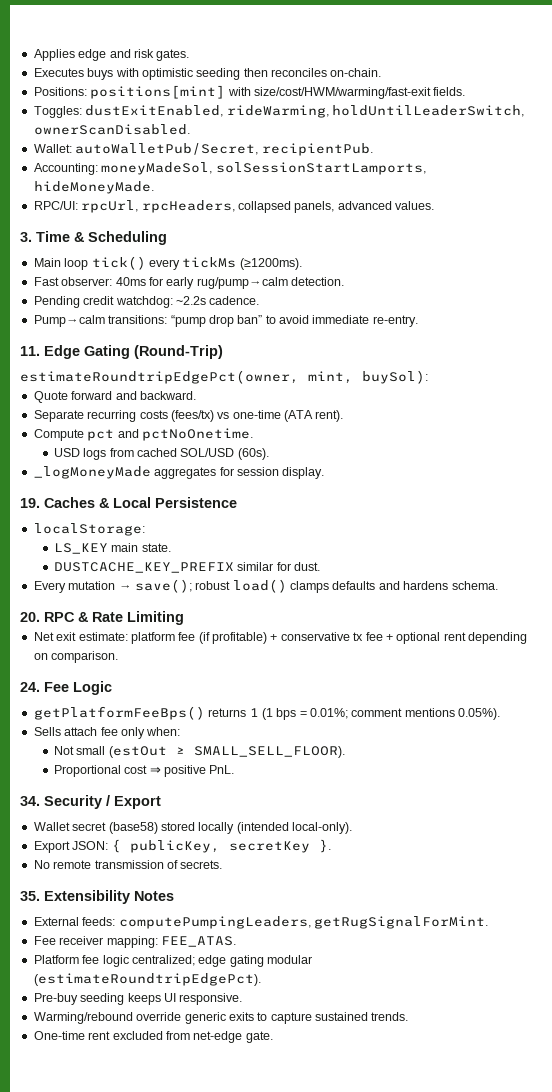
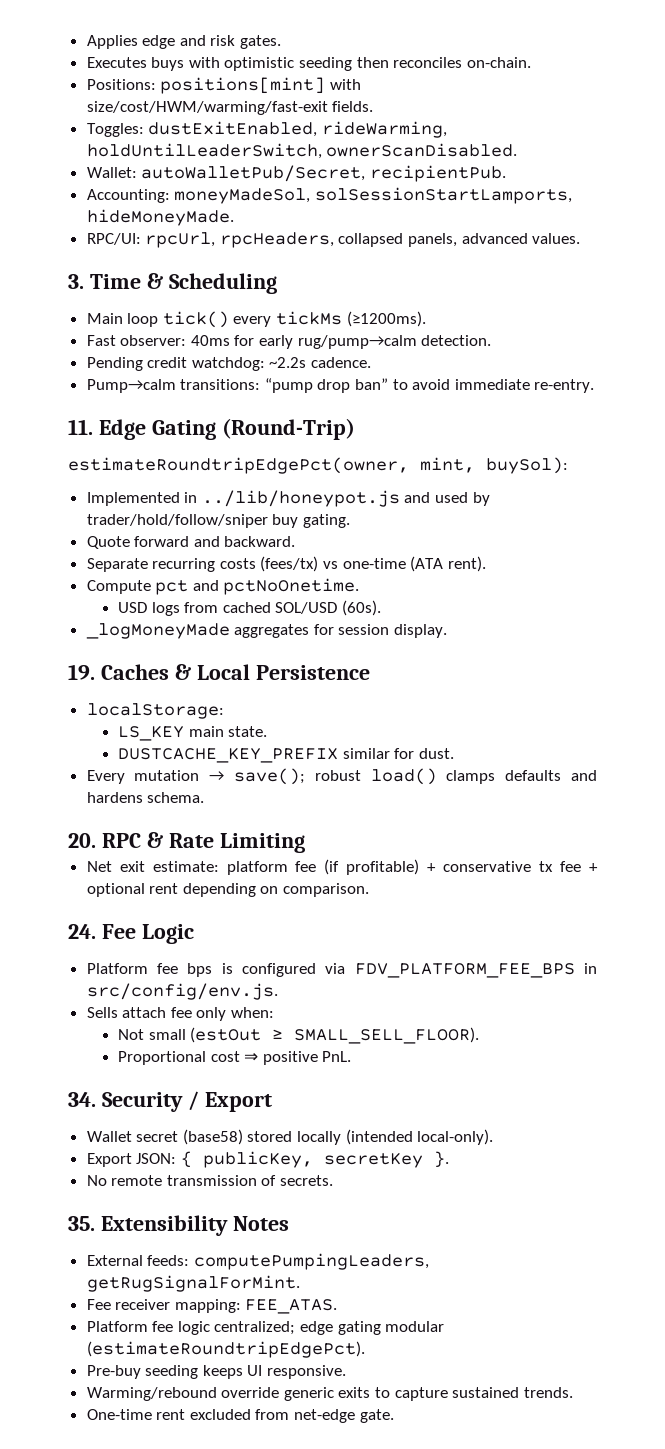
+ Implemented in ../lib/honeypot.js and used by trader/hold/follow/sniper buy gating.
- getPlatformFeeBps() returns 1 (1 bps = 0.01%; comment mentions 0.05%).
+ Platform fee bps is configured via FDV_PLATFORM_FEE_BPS in src/config/env.js.

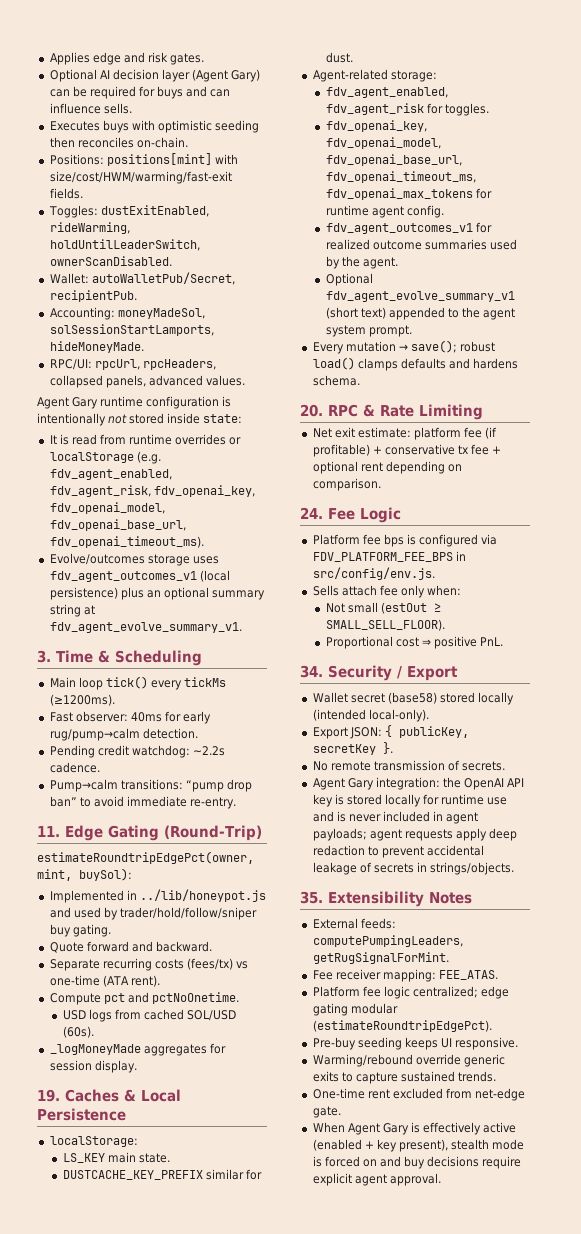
+ Optional AI decision layer (Agent Gary) can be required for buys and can influence sells.
+ Agent Gary runtime configuration is intentionally not stored inside state:
+ It is read from runtime overrides or localStorage (e.g. fdv_agent_enabled, fdv_agent_risk, fdv_openai_key, fdv_openai_model, fdv_openai_base_url, fdv_openai_timeout_ms).
+ Evolve/outcomes storage uses fdv_agent_outcomes_v1 (local persistence) plus an optional summary string at fdv_agent_evolve_summary_v1.
+ Agent-related storage:
+ fdv_agent_enabled, fdv_agent_risk for toggles.
+ fdv_openai_key, fdv_openai_model, fdv_openai_base_url, fdv_openai_timeout_ms, fdv_openai_max_tokens for runtime agent config.
+ fdv_agent_outcomes_v1 for realized outcome summaries used by the agent.
+ Optional fdv_agent_evolve_summary_v1 (short text) appended to the agent system prompt.
+ Agent Gary integration: the OpenAI API key is stored locally for runtime use and is never included in agent payloads; agent requests apply deep redaction to prevent accidental leakage of secrets in strings/objects.
+ When Agent Gary is effectively active (enabled + key present), stealth mode is forced on and buy decisions require explicit agent approval.

